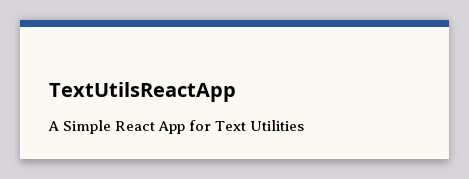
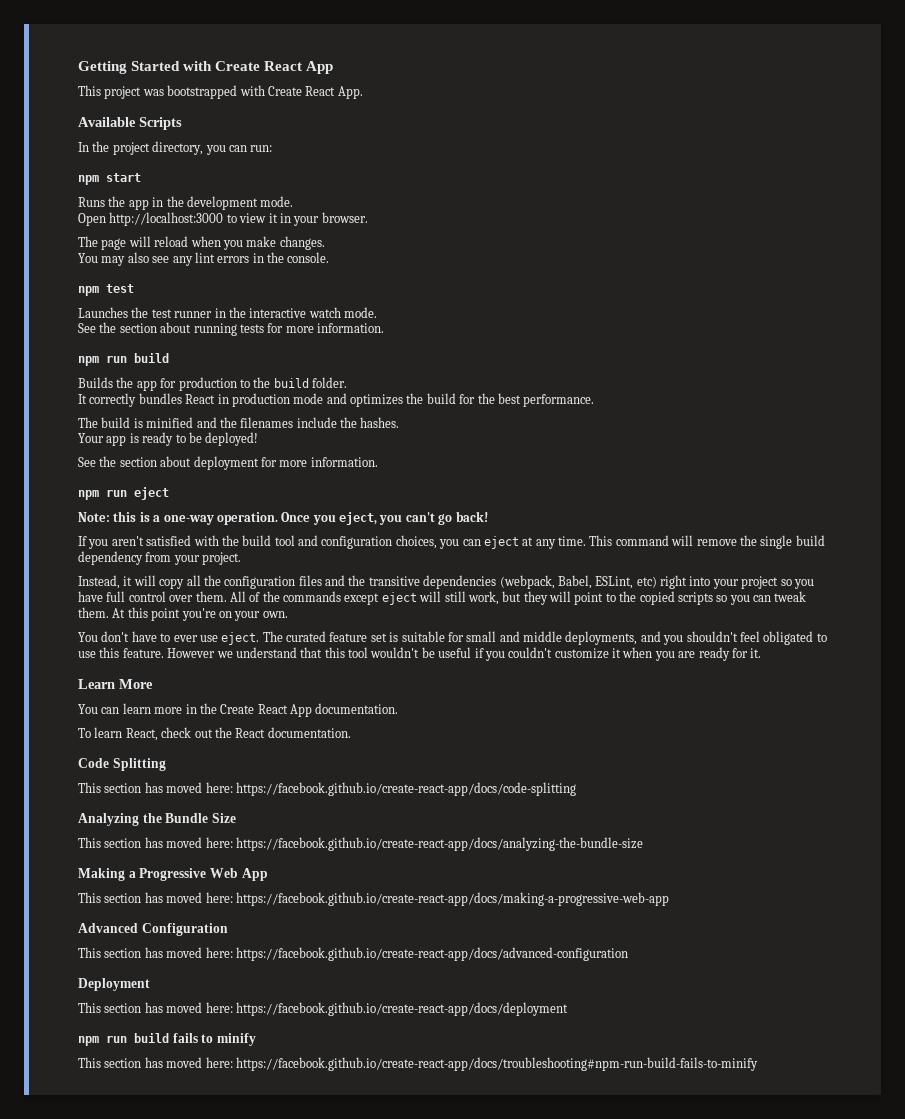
- TextUtilsReactApp
- A Simple React App for Text Utilities
+ Getting Started with Create React App
+ This project was bootstrapped with Create React App.
+ Available Scripts
+ In the project directory, you can run:
+ npm start
+ Runs the app in the development mode.
+ Open http://localhost:3000 to view it in your browser.
+ The page will reload when you make changes.
+ You may also see any lint errors in the console.
+ npm test
+ Launches the test runner in the interactive watch mode.
+ See the section about running tests for more information.
+ npm run build
+ Builds the app for production to the build folder.
+ It correctly bundles React in production mode and optimizes the build for the best performance.
+ The build is minified and the filenames include the hashes.
+ Your app is ready to be deployed!
+ See the section about deployment for more information.
+ npm run eject
+ Note: this is a one-way operation. Once you eject, you can't go back!
+ If you aren't satisfied with the build tool and configuration choices, you can eject at any time. This command will remove the single build dependency from your project.
+ Instead, it will copy all the configuration files and the transitive dependencies (webpack, Babel, ESLint, etc) right into your project so you have full control over them. All of the commands except eject will still work, but they will point to the copied scripts so you can tweak them. At this point you're on your own.
+ You don't have to ever use eject. The curated feature set is suitable for small and middle deployments, and you shouldn't feel obligated to use this feature. However we understand that this tool wouldn't be useful if you couldn't customize it when you are ready for it.
+ Learn More
+ You can learn more in the Create React App documentation.
+ To learn React, check out the React documentation.
+ Code Splitting
+ This section has moved here: https://facebook.github.io/create-react-app/docs/code-splitting
+ Analyzing the Bundle Size
+ This section has moved here: https://facebook.github.io/create-react-app/docs/analyzing-the-bundle-size
+ Making a Progressive Web App
+ This section has moved here: https://facebook.github.io/create-react-app/docs/making-a-progressive-web-app
+ Advanced Configuration
+ This section has moved here: https://facebook.github.io/create-react-app/docs/advanced-configuration
+ Deployment
+ This section has moved here: https://facebook.github.io/create-react-app/docs/deployment
+ npm run build fails to minify
+ This section has moved here: https://facebook.github.io/create-react-app/docs/troubleshooting#npm-run-build-fails-to-minify

